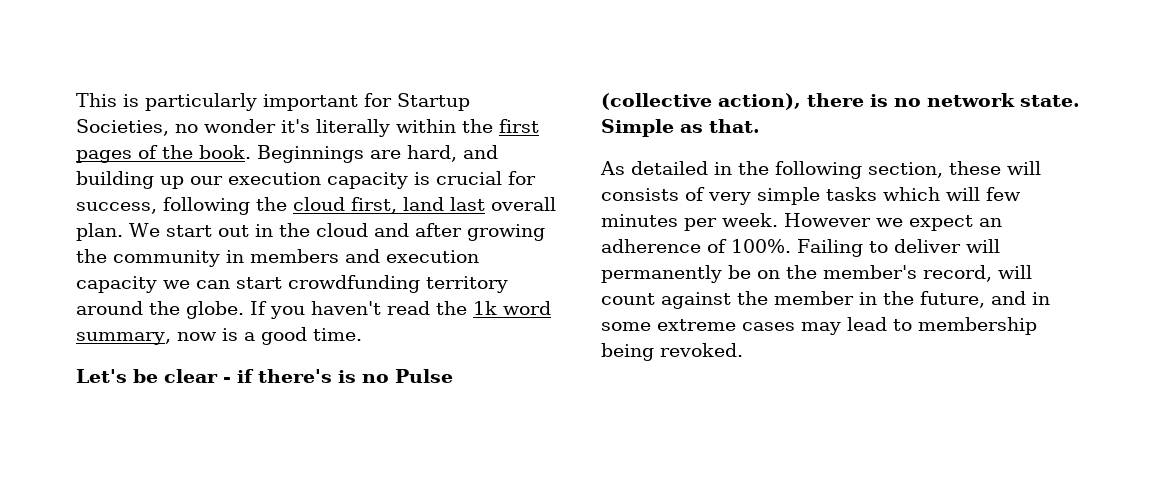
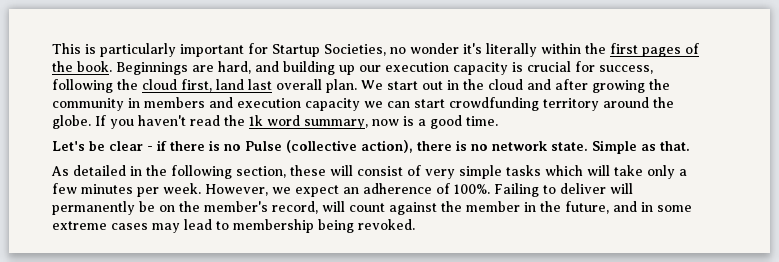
- Let's be clear - if there's is no Pulse (collective action), there is no network state.
+ Let's be clear - if there is no Pulse (collective action), there is no network state.
- As detailed in the following section, these will consists of very simple tasks which will few minutes per week.
+ As detailed in the following section, these will consist of very simple tasks which will take only a few minutes per week.
- However we expect an adherence of 100%.
+ However, we expect an adherence of 100%.

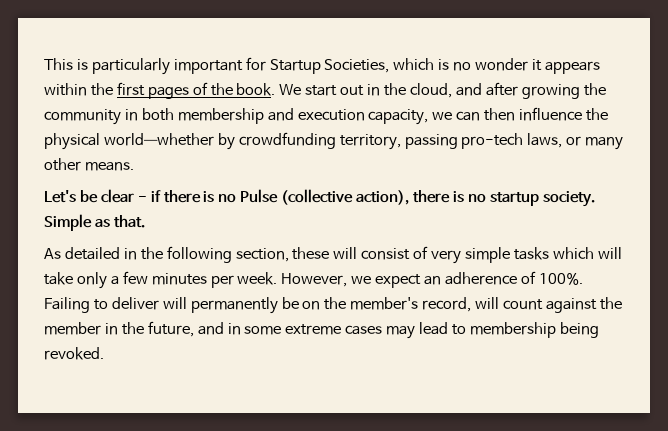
- This is particularly important for Startup Societies, no wonder it's literally within the first pages of the book.
+ This is particularly important for Startup Societies, which is no wonder it appears within the first pages of the book.
- Beginnings are hard, and building up our execution capacity is crucial for success, following the cloud first, land last overall plan.
- We start out in the cloud and after growing the community in members and execution capacity we can start crowdfunding territory around the globe. If you haven't read the 1k word summary, now is a good time.
+ We start out in the cloud, and after growing the community in both membership and execution capacity, we can then influence the physical world—whether by crowdfunding territory, passing pro-tech laws, or many other means.
- Let's be clear - if there is no Pulse (collective action), there is no network state.
+ Let's be clear - if there is no Pulse (collective action), there is no startup society.

